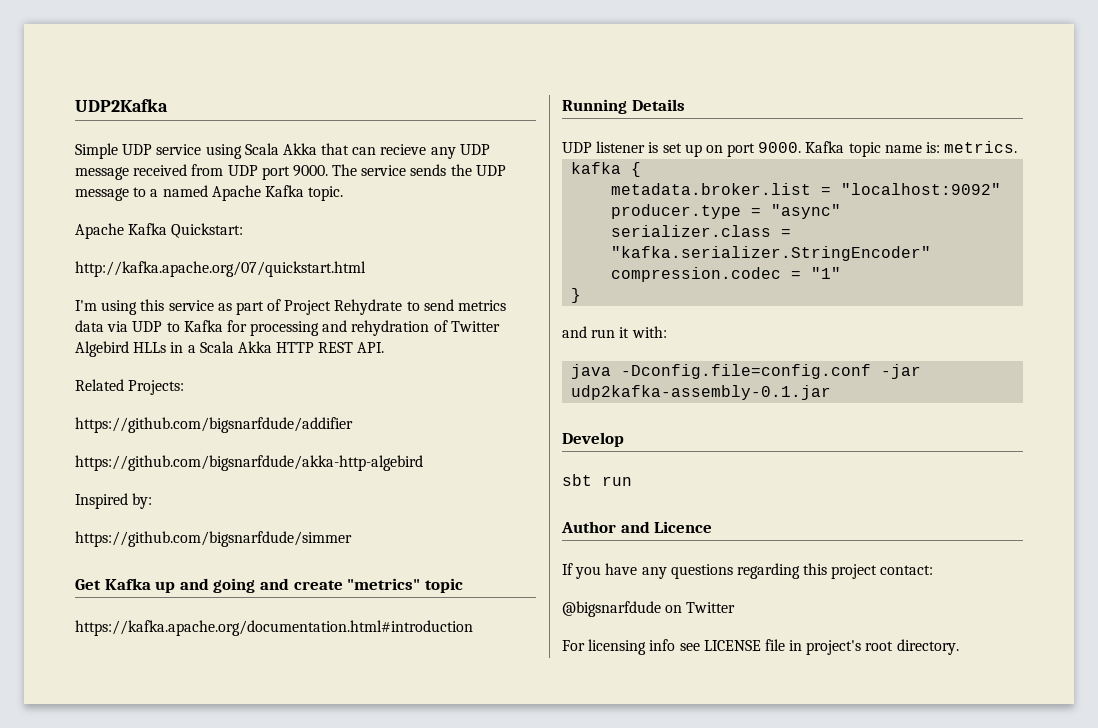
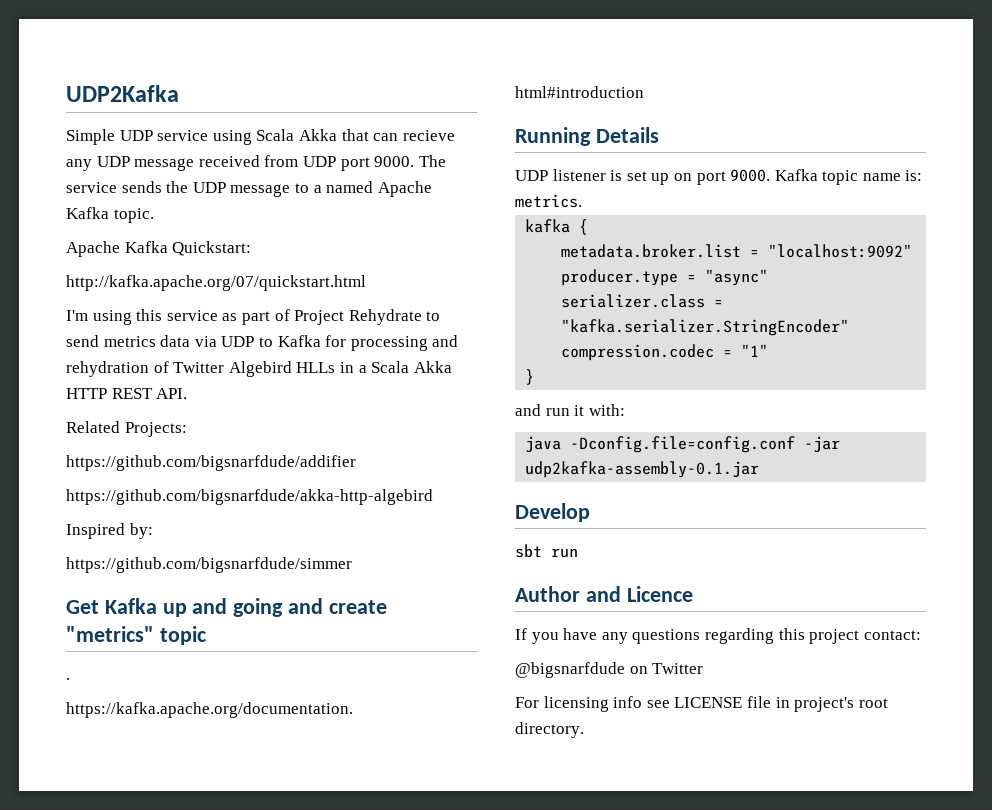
+ .

